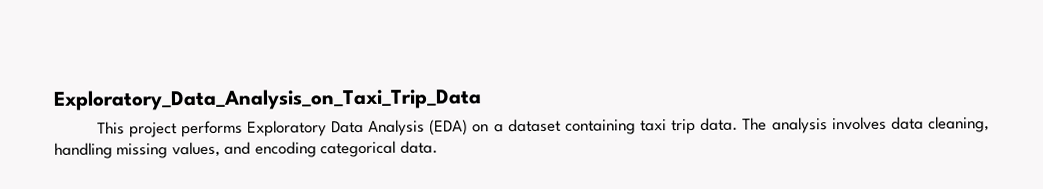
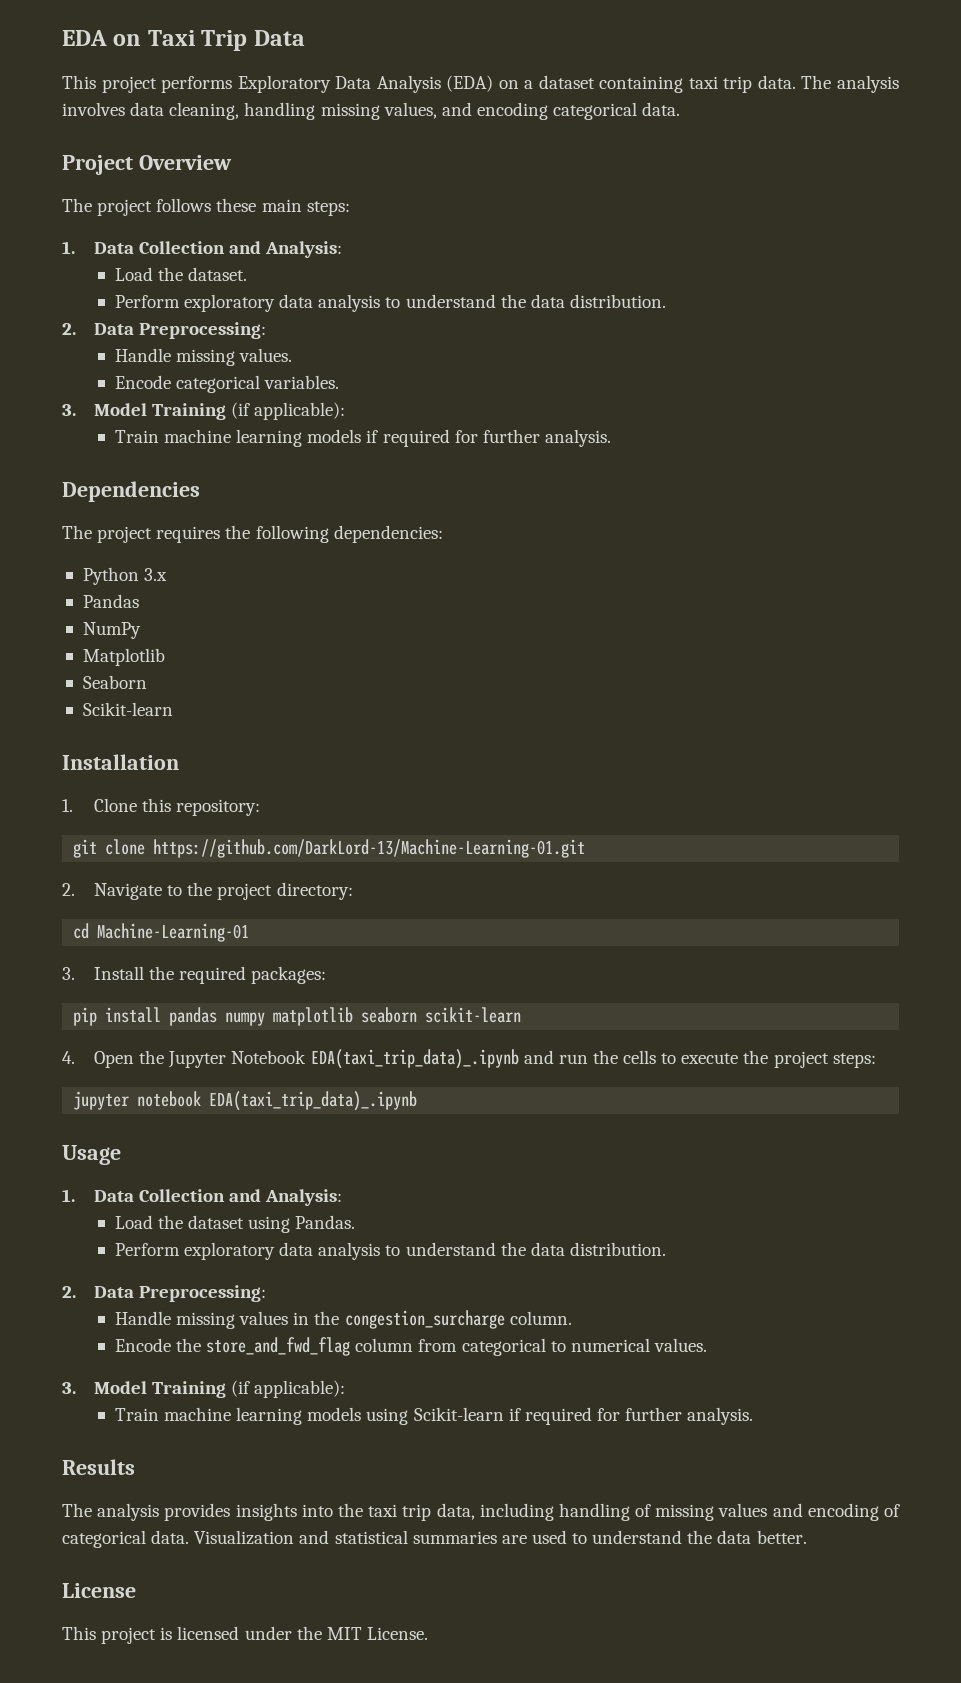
- Exploratory_Data_Analysis_on_Taxi_Trip_Data
+ EDA on Taxi Trip Data
+ Project Overview
+ The project follows these main steps:
+ 1. Data Collection and Analysis:
+ Load the dataset.
+ Perform exploratory data analysis to understand the data distribution.
+ 2. Data Preprocessing:
+ Handle missing values.
+ Encode categorical variables.
+ 3. Model Training (if applicable):
+ Train machine learning models if required for further analysis.
+ Dependencies
+ The project requires the following dependencies:
+ Python 3.x
+ Pandas
+ NumPy
+ Matplotlib
+ Seaborn
+ Scikit-learn
+ Installation
+ 1. Clone this repository:
+ git clone https://github.com/DarkLord-13/Machine-Learning-01.git
+ 2. Navigate to the project directory:
+ cd Machine-Learning-01
+ 3. Install the required packages:
+ pip install pandas numpy matplotlib seaborn scikit-learn
+ 4. Open the Jupyter Notebook EDA(taxi_trip_data)_.ipynb and run the cells to execute the project steps:
+ jupyter notebook EDA(taxi_trip_data)_.ipynb
+ Usage
+ 1. Data Collection and Analysis:
+ Load the dataset using Pandas.
+ Perform exploratory data analysis to understand the data distribution.
+ 2. Data Preprocessing:
+ Handle missing values in the congestion_surcharge column.
+ Encode the store_and_fwd_flag column from categorical to numerical values.
+ 3. Model Training (if applicable):
+ Train machine learning models using Scikit-learn if required for further analysis.
+ Results
+ The analysis provides insights into the taxi trip data, including handling of missing values and encoding of categorical data. Visualization and statistical summaries are used to understand the data better.
+ License
+ This project is licensed under the MIT License.

